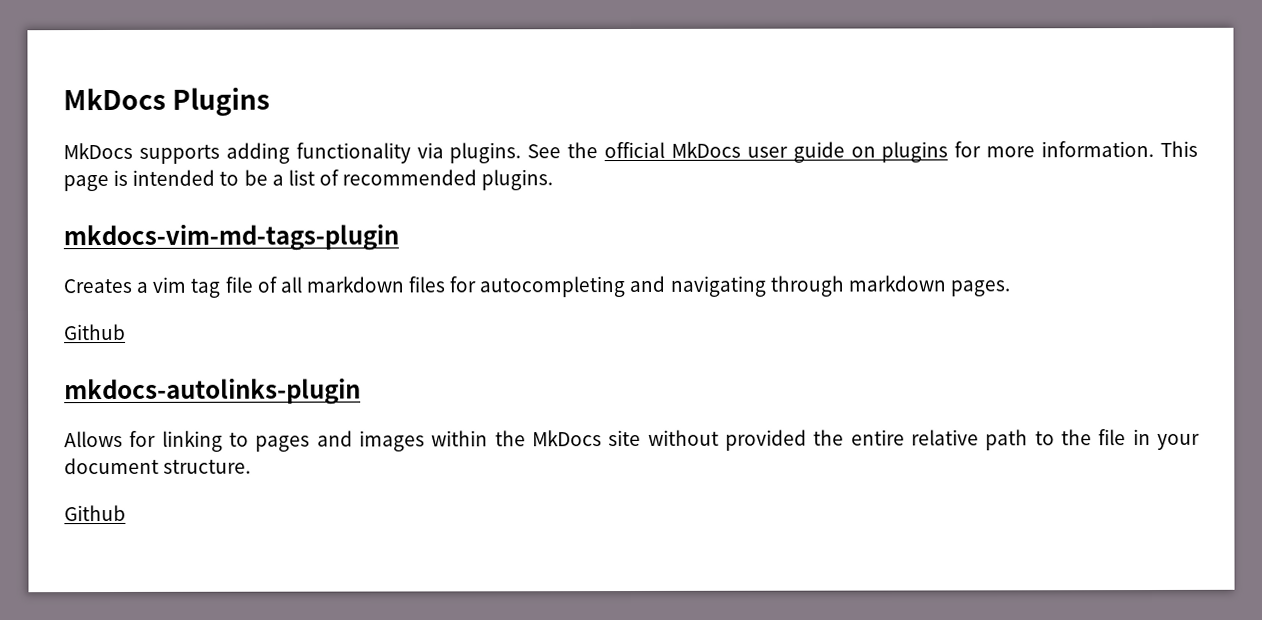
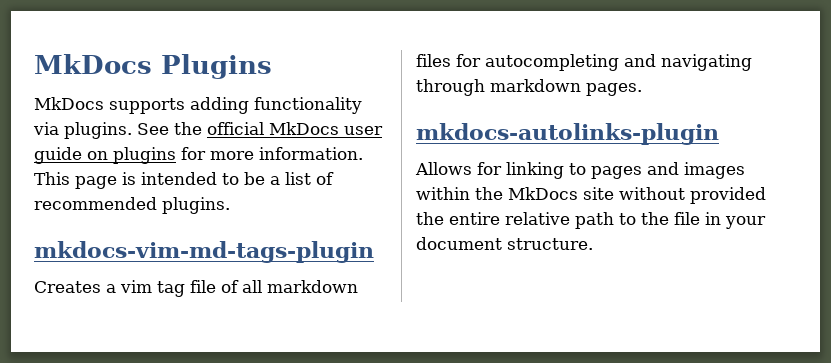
  Creates a vim tag file of all markdown files for autocompleting and navigating through markdown pages.
- Github
  Allows for linking to pages and images within the MkDocs site without provided the entire relative path to the file in your document structure.
- Github

